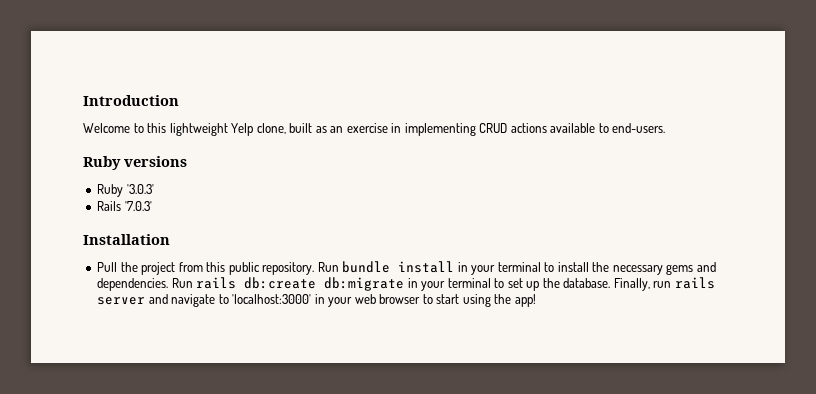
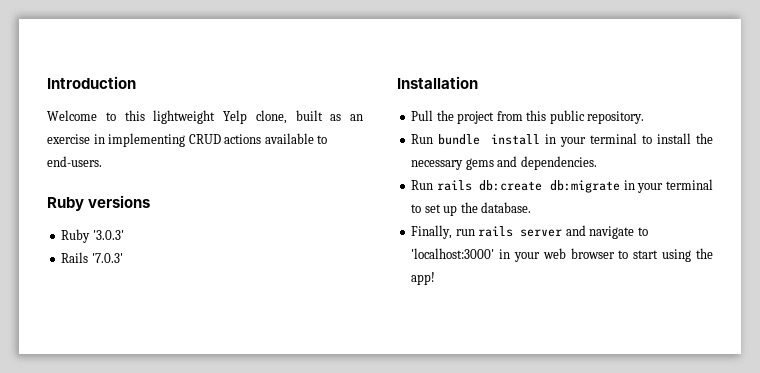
- Pull the project from this public repository. Run bundle install in your terminal to install the necessary gems and dependencies. Run rails db:create db:migrate in your terminal to set up the database. Finally, run rails server and navigate to 'localhost:3000' in your web browser to start using the app!
+ Pull the project from this public repository.
+ Run bundle install in your terminal to install the necessary gems and dependencies.
+ Run rails db:create db:migrate in your terminal to set up the database.
+ Finally, run rails server and navigate to 'localhost:3000' in your web browser to start using the app!

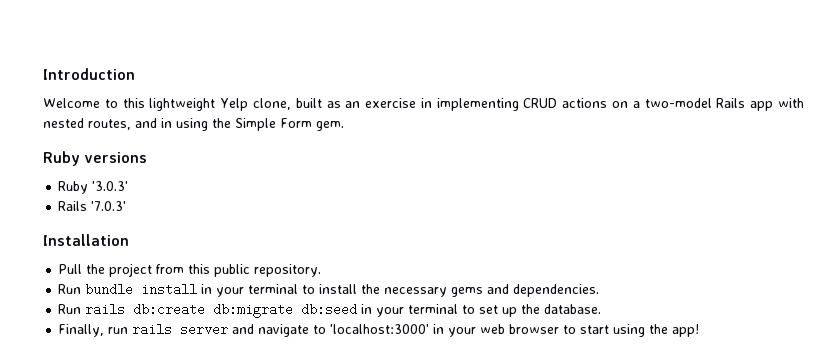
- Welcome to this lightweight Yelp clone, built as an exercise in implementing CRUD actions available to end-users.
+ Welcome to this lightweight Yelp clone, built as an exercise in implementing CRUD actions on a two-model Rails app with nested routes, and in using the Simple Form gem.
- Run rails db:create db:migrate in your terminal to set up the database.
+ Run rails db:create db:migrate db:seed in your terminal to set up the database.

